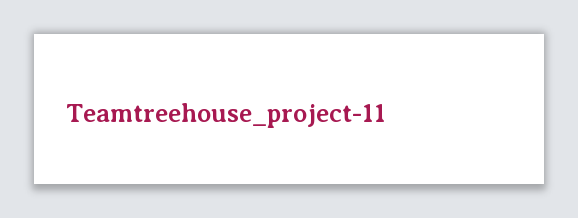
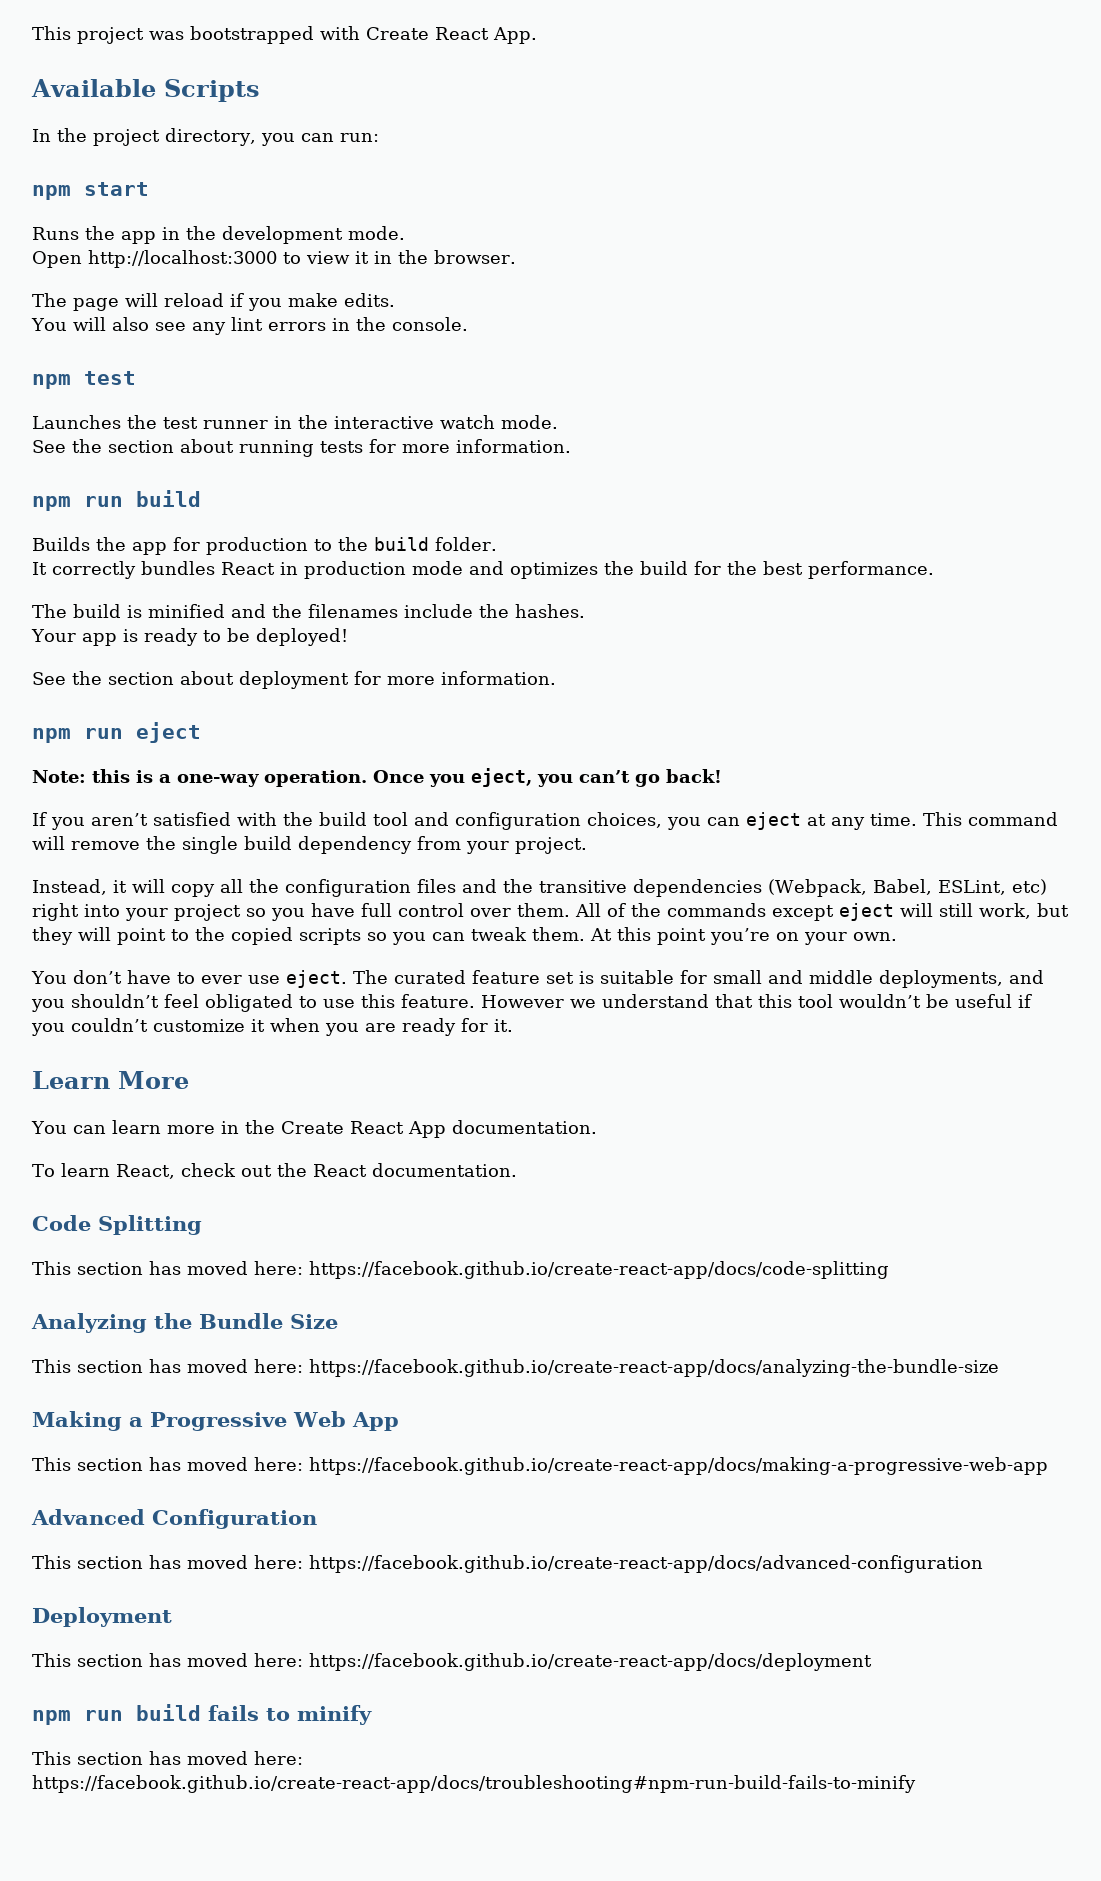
- Teamtreehouse_project-11
+ This project was bootstrapped with Create React App.
+ Available Scripts
+ In the project directory, you can run:
+ npm start
+ Runs the app in the development mode.
+ Open http://localhost:3000 to view it in the browser.
+ The page will reload if you make edits.
+ You will also see any lint errors in the console.
+ npm test
+ Launches the test runner in the interactive watch mode.
+ See the section about running tests for more information.
+ npm run build
+ Builds the app for production to the build folder.
+ It correctly bundles React in production mode and optimizes the build for the best performance.
+ The build is minified and the filenames include the hashes.
+ Your app is ready to be deployed!
+ See the section about deployment for more information.
+ npm run eject
+ Note: this is a one-way operation. Once you eject, you can’t go back!
+ If you aren’t satisfied with the build tool and configuration choices, you can eject at any time. This command will remove the single build dependency from your project.
+ Instead, it will copy all the configuration files and the transitive dependencies (Webpack, Babel, ESLint, etc) right into your project so you have full control over them. All of the commands except eject will still work, but they will point to the copied scripts so you can tweak them. At this point you’re on your own.
+ You don’t have to ever use eject. The curated feature set is suitable for small and middle deployments, and you shouldn’t feel obligated to use this feature. However we understand that this tool wouldn’t be useful if you couldn’t customize it when you are ready for it.
+ Learn More
+ You can learn more in the Create React App documentation.
+ To learn React, check out the React documentation.
+ Code Splitting
+ This section has moved here: https://facebook.github.io/create-react-app/docs/code-splitting
+ Analyzing the Bundle Size
+ This section has moved here: https://facebook.github.io/create-react-app/docs/analyzing-the-bundle-size
+ Making a Progressive Web App
+ This section has moved here: https://facebook.github.io/create-react-app/docs/making-a-progressive-web-app
+ Advanced Configuration
+ This section has moved here: https://facebook.github.io/create-react-app/docs/advanced-configuration
+ Deployment
+ This section has moved here: https://facebook.github.io/create-react-app/docs/deployment
+ npm run build fails to minify
+ This section has moved here: https://facebook.github.io/create-react-app/docs/troubleshooting#npm-run-build-fails-to-minify

